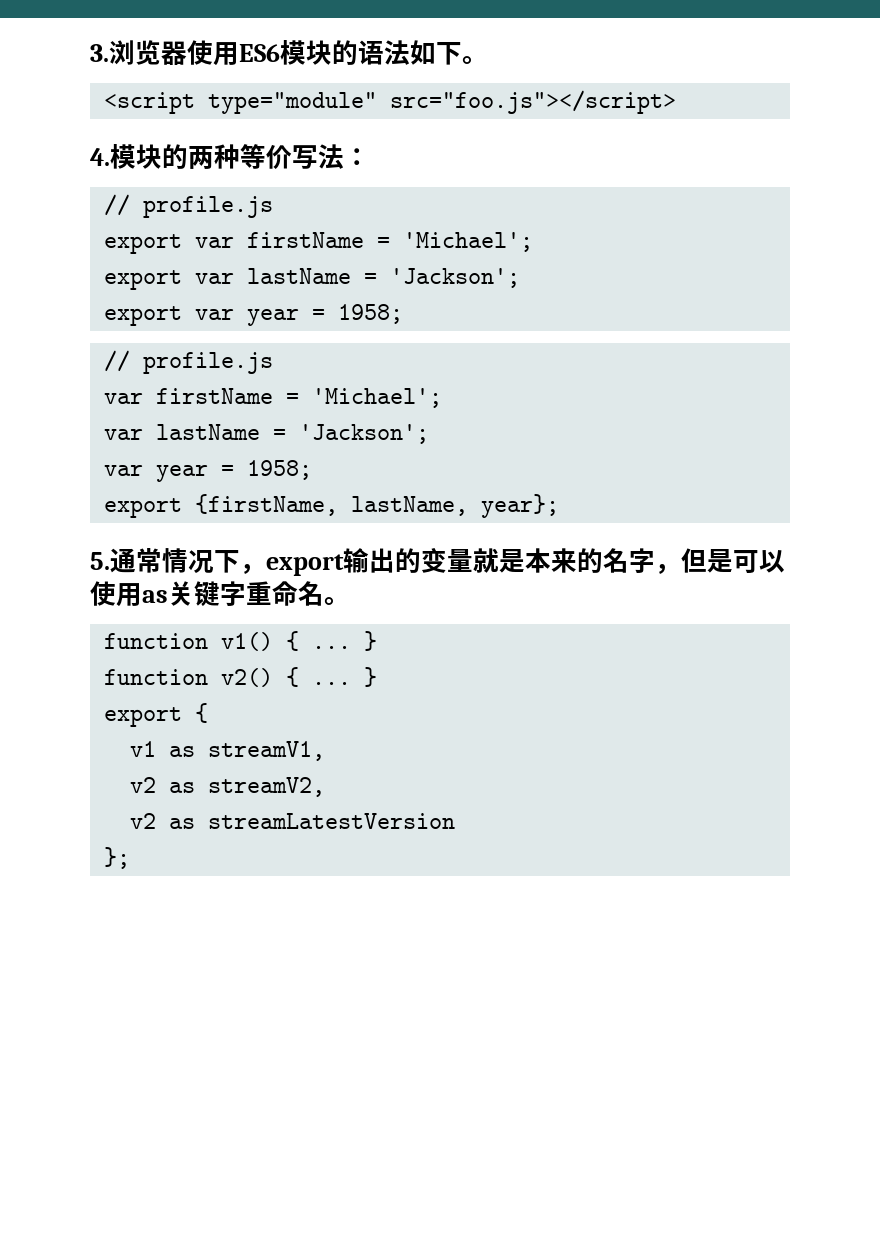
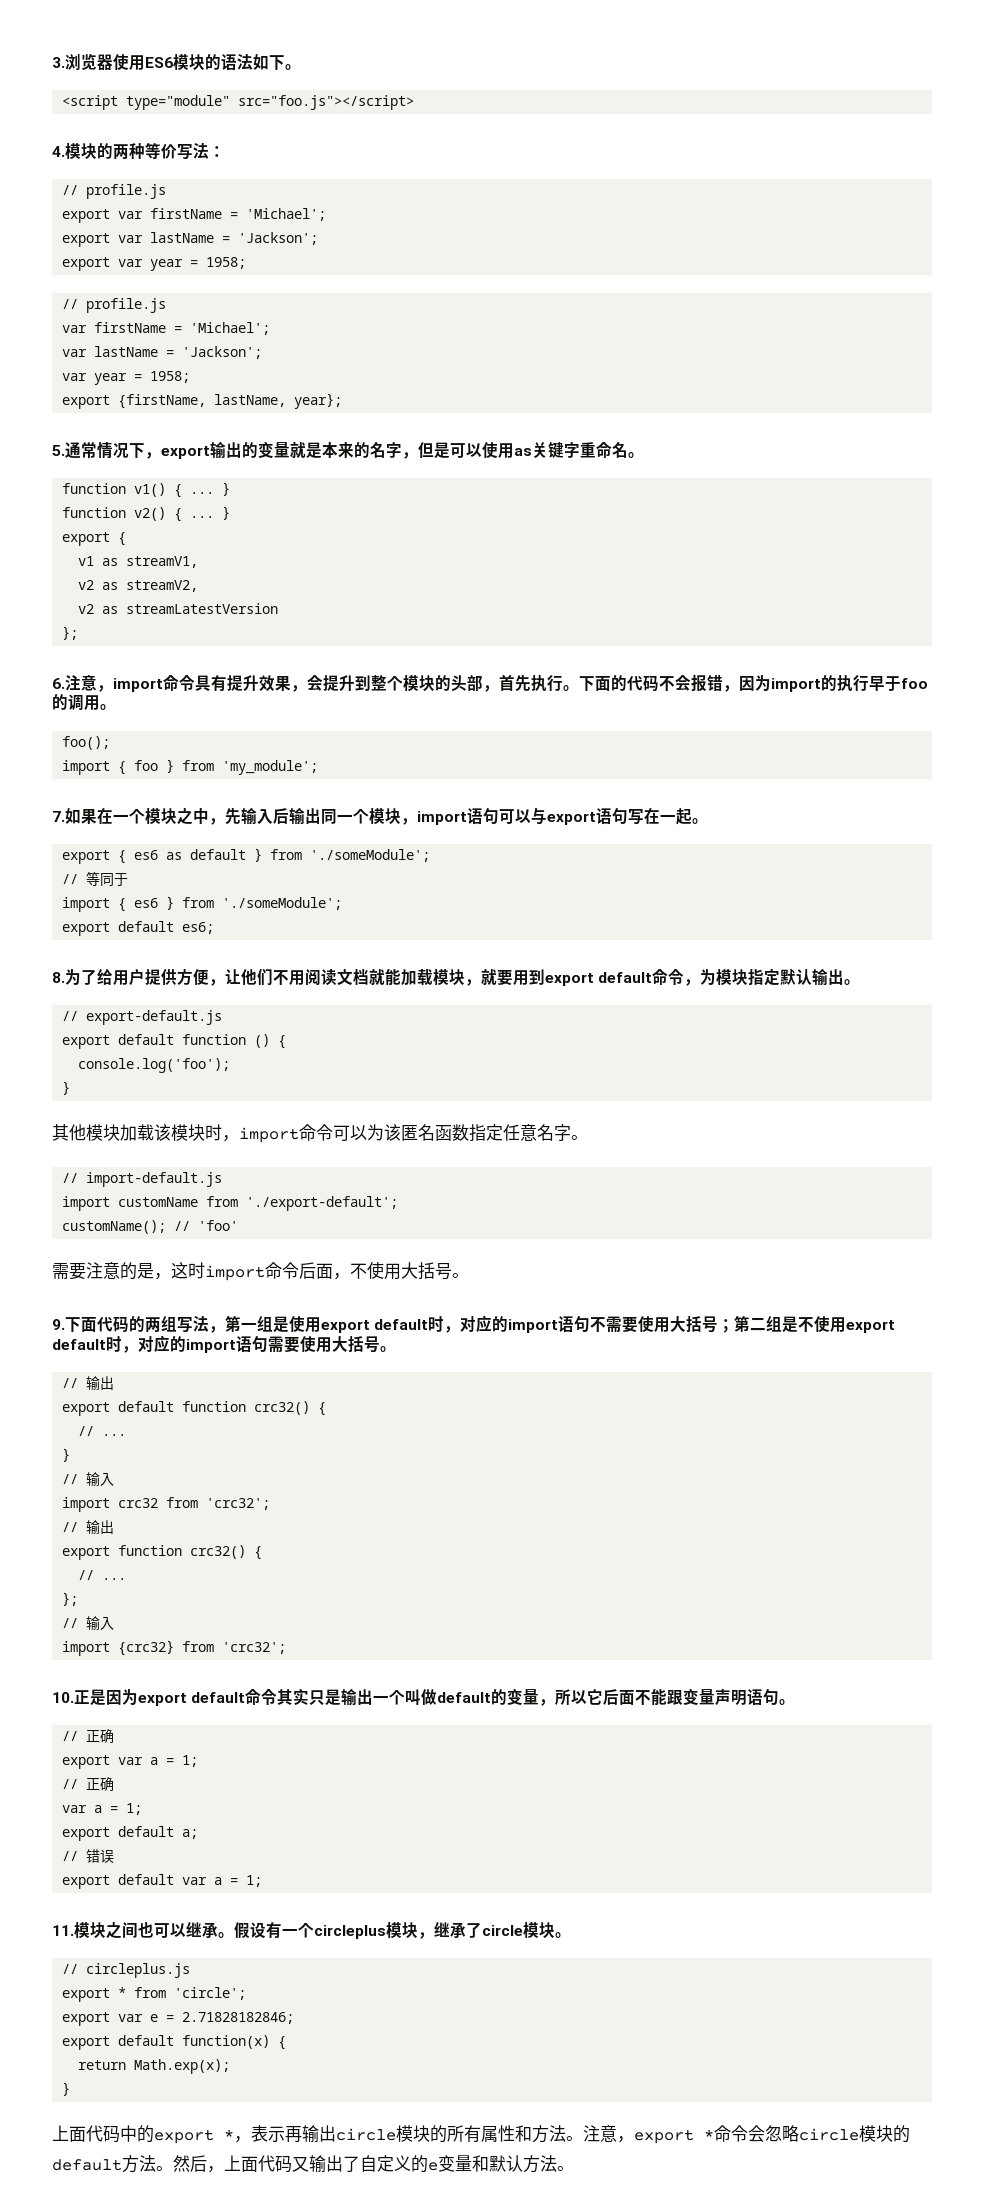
+ 6.注意，import命令具有提升效果，会提升到整个模块的头部，首先执行。下面的代码不会报错，因为import的执行早于foo的调用。
+ foo();
+ import { foo } from 'my_module';
+ 7.如果在一个模块之中，先输入后输出同一个模块，import语句可以与export语句写在一起。
+ export { es6 as default } from './someModule';
+ // 等同于
+ import { es6 } from './someModule';
+ export default es6;
+ 8.为了给用户提供方便，让他们不用阅读文档就能加载模块，就要用到export default命令，为模块指定默认输出。
+ // export-default.js
+ export default function () {
+ console.log('foo');
+ }
+ 其他模块加载该模块时，import命令可以为该匿名函数指定任意名字。
+ // import-default.js
+ import customName from './export-default';
+ customName(); // 'foo'
+ 需要注意的是，这时import命令后面，不使用大括号。
+ 9.下面代码的两组写法，第一组是使用export default时，对应的import语句不需要使用大括号；第二组是不使用export default时，对应的import语句需要使用大括号。
+ // 输出
+ export default function crc32() {
+ // ...
+ }
+ // 输入
+ import crc32 from 'crc32';
+ // 输出
+ export function crc32() {
+ // ...
+ };
+ // 输入
+ import {crc32} from 'crc32';
+ 10.正是因为export default命令其实只是输出一个叫做default的变量，所以它后面不能跟变量声明语句。
+ // 正确
+ export var a = 1;
+ // 正确
+ var a = 1;
+ export default a;
+ // 错误
+ export default var a = 1;
+ 11.模块之间也可以继承。假设有一个circleplus模块，继承了circle模块。
+ // circleplus.js
+ export * from 'circle';
+ export var e = 2.71828182846;
+ export default function(x) {
+ return Math.exp(x);
+ }
+ 上面代码中的export *，表示再输出circle模块的所有属性和方法。注意，export *命令会忽略circle模块的default方法。然后，上面代码又输出了自定义的e变量和默认方法。

